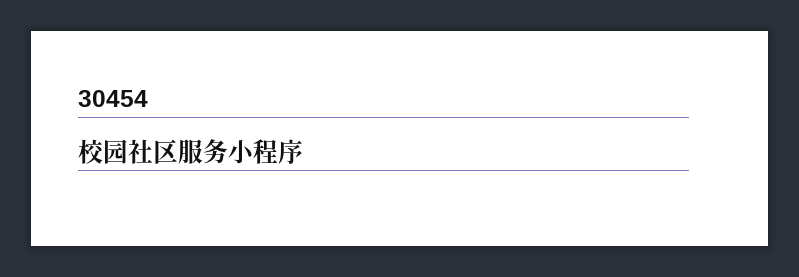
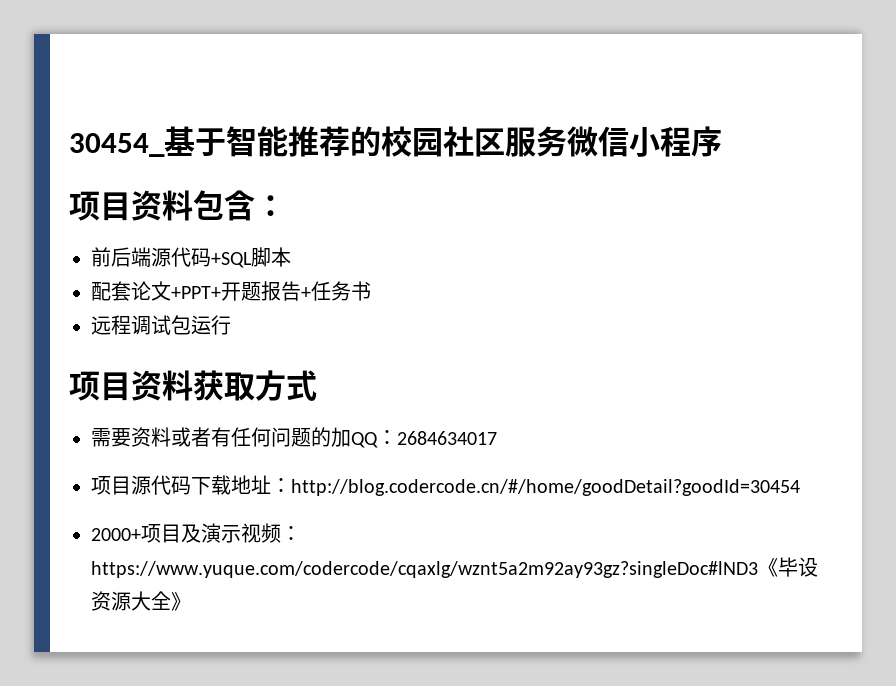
- 30454
- 校园社区服务小程序
+ 30454_基于智能推荐的校园社区服务微信小程序
+ 项目资料包含：
+ 前后端源代码+SQL脚本
+ 配套论文+PPT+开题报告+任务书
+ 远程调试包运行
+ 项目资料获取方式
+ 需要资料或者有任何问题的加QQ：2684634017
+ 项目源代码下载地址：http://blog.codercode.cn/#/home/goodDetail?goodId=30454
+ 2000+项目及演示视频：https://www.yuque.com/codercode/cqaxlg/wznt5a2m92ay93gz?singleDoc#lND3《毕设资源大全》

